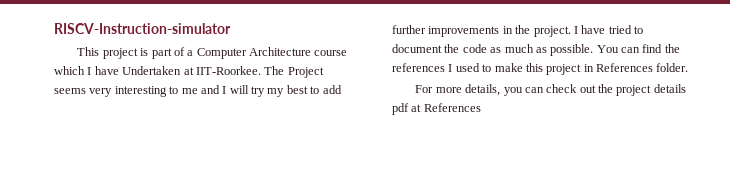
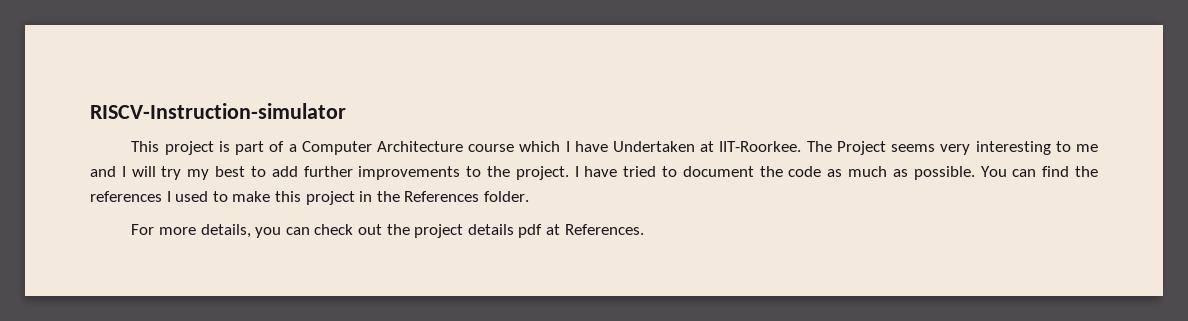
- The Project seems very interesting to me and I will try my best to add further improvements in the project.
+ The Project seems very interesting to me and I will try my best to add further improvements to the project.
- You can find the references I used to make this project in References folder.
+ You can find the references I used to make this project in the References folder.
- For more details, you can check out the project details pdf at References
+ For more details, you can check out the project details pdf at References.

